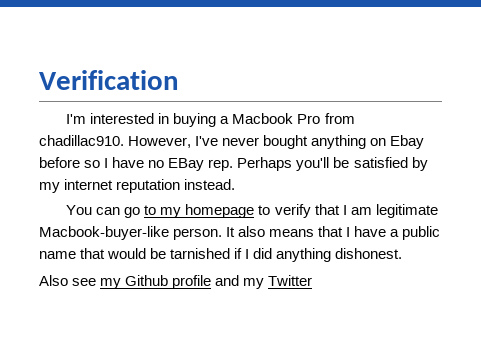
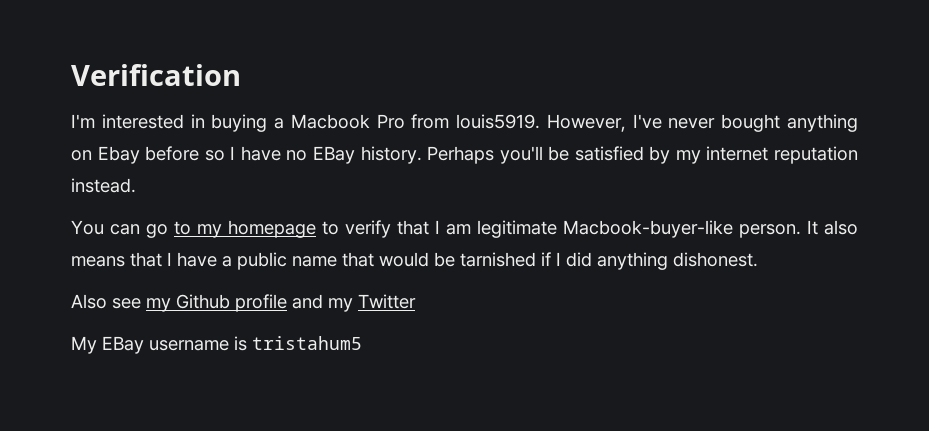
- I'm interested in buying a Macbook Pro from chadillac910.
+ I'm interested in buying a Macbook Pro from louis5919.
- However, I've never bought anything on Ebay before so I have no EBay rep.
+ However, I've never bought anything on Ebay before so I have no EBay history.
+ My EBay username is tristahum5

